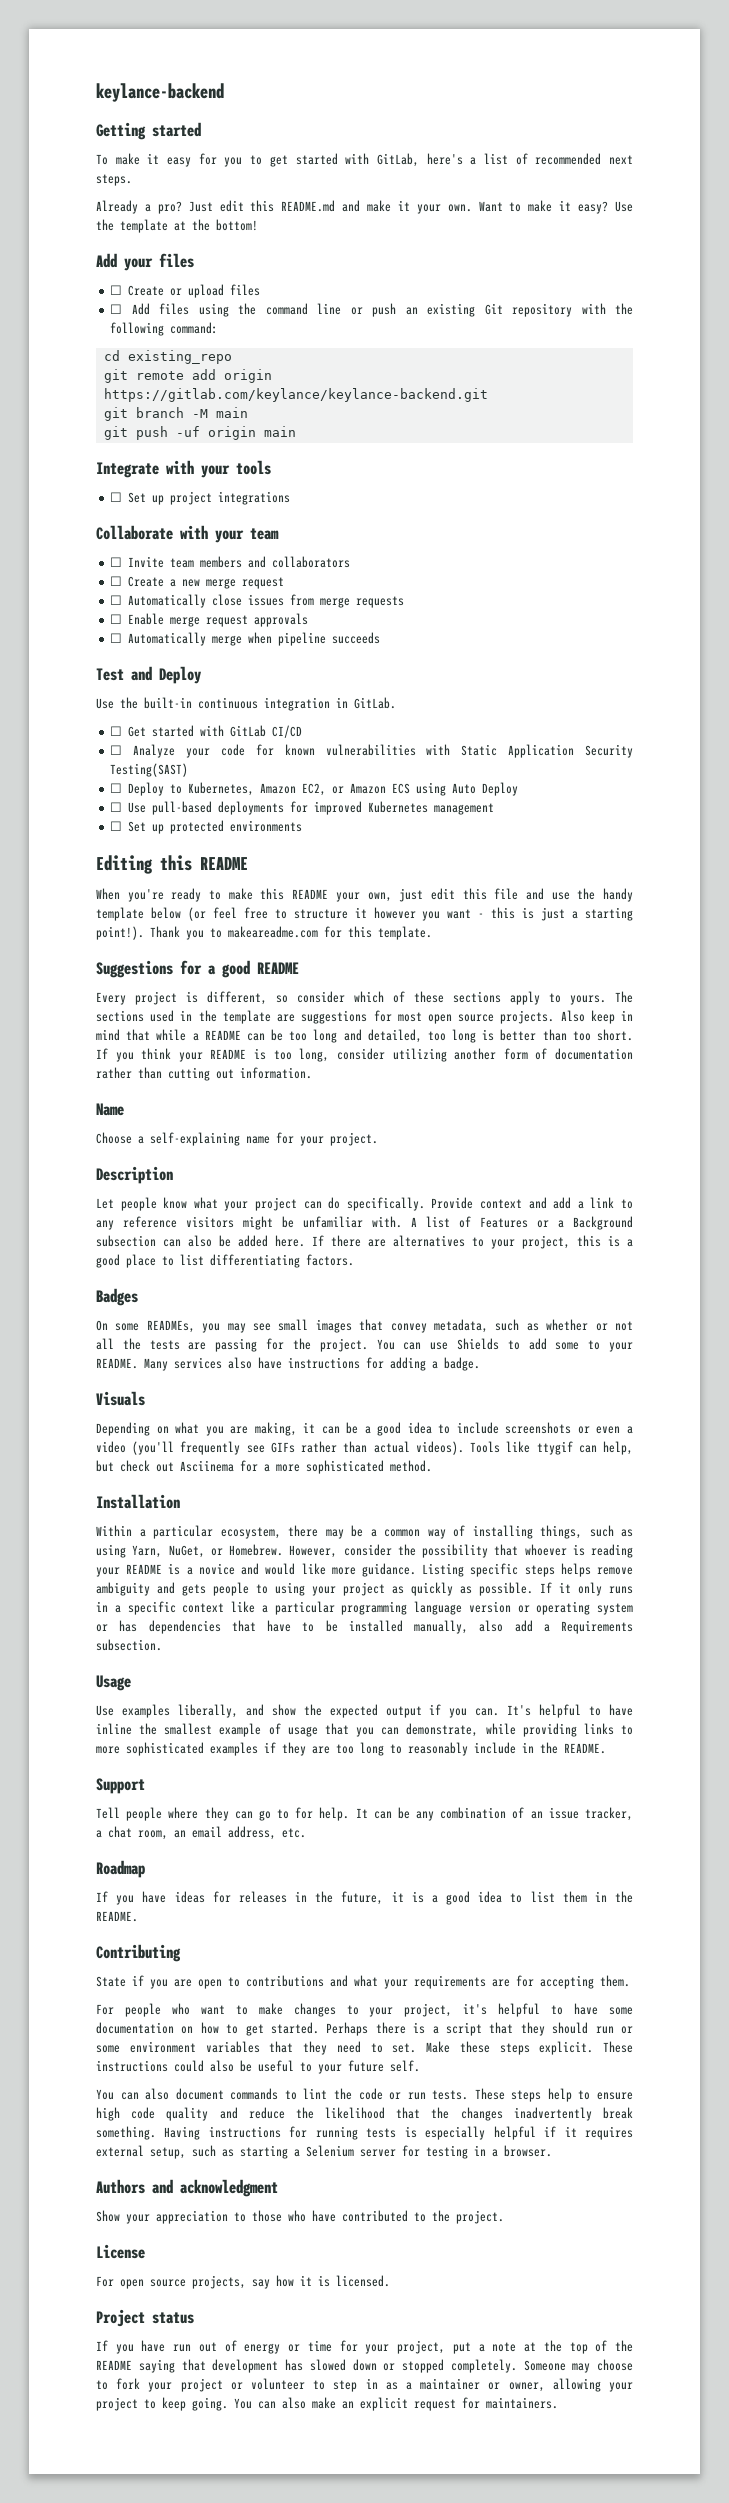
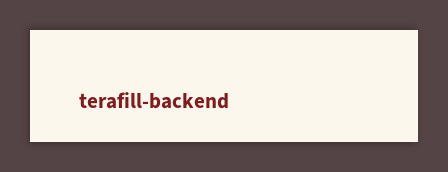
- keylance-backend
- Getting started
- To make it easy for you to get started with GitLab, here's a list of recommended next steps.
- Already a pro? Just edit this README.md and make it your own. Want to make it easy? Use the template at the bottom!
- Add your files
- ☐ Create or upload files
- ☐ Add files using the command line or push an existing Git repository with the following command:
- cd existing_repo
- git remote add origin https://gitlab.com/keylance/keylance-backend.git
- git branch -M main
- git push -uf origin main
- Integrate with your tools
- ☐ Set up project integrations
- Collaborate with your team
- ☐ Invite team members and collaborators
- ☐ Create a new merge request
- ☐ Automatically close issues from merge requests
- ☐ Enable merge request approvals
- ☐ Automatically merge when pipeline succeeds
- Test and Deploy
- Use the built-in continuous integration in GitLab.
- ☐ Get started with GitLab CI/CD
- ☐ Analyze your code for known vulnerabilities with Static Application Security Testing(SAST)
- ☐ Deploy to Kubernetes, Amazon EC2, or Amazon ECS using Auto Deploy
- ☐ Use pull-based deployments for improved Kubernetes management
- ☐ Set up protected environments
- Editing this README
- When you're ready to make this README your own, just edit this file and use the handy template below (or feel free to structure it however you want - this is just a starting point!). Thank you to makeareadme.com for this template.
- Suggestions for a good README
- Every project is different, so consider which of these sections apply to yours. The sections used in the template are suggestions for most open source projects. Also keep in mind that while a README can be too long and detailed, too long is better than too short. If you think your README is too long, consider utilizing another form of documentation rather than cutting out information.
- Name
- Choose a self-explaining name for your project.
- Description
- Let people know what your project can do specifically. Provide context and add a link to any reference visitors might be unfamiliar with. A list of Features or a Background subsection can also be added here. If there are alternatives to your project, this is a good place to list differentiating factors.
- Badges
- On some READMEs, you may see small images that convey metadata, such as whether or not all the tests are passing for the project. You can use Shields to add some to your README. Many services also have instructions for adding a badge.
- Visuals
- Depending on what you are making, it can be a good idea to include screenshots or even a video (you'll frequently see GIFs rather than actual videos). Tools like ttygif can help, but check out Asciinema for a more sophisticated method.
- Installation
- Within a particular ecosystem, there may be a common way of installing things, such as using Yarn, NuGet, or Homebrew. However, consider the possibility that whoever is reading your README is a novice and would like more guidance. Listing specific steps helps remove ambiguity and gets people to using your project as quickly as possible. If it only runs in a specific context like a particular programming language version or operating system or has dependencies that have to be installed manually, also add a Requirements subsection.
- Usage
- Use examples liberally, and show the expected output if you can. It's helpful to have inline the smallest example of usage that you can demonstrate, while providing links to more sophisticated examples if they are too long to reasonably include in the README.
- Support
- Tell people where they can go to for help. It can be any combination of an issue tracker, a chat room, an email address, etc.
- Roadmap
- If you have ideas for releases in the future, it is a good idea to list them in the README.
- Contributing
- State if you are open to contributions and what your requirements are for accepting them.
- For people who want to make changes to your project, it's helpful to have some documentation on how to get started. Perhaps there is a script that they should run or some environment variables that they need to set. Make these steps explicit. These instructions could also be useful to your future self.
- You can also document commands to lint the code or run tests. These steps help to ensure high code quality and reduce the likelihood that the changes inadvertently break something. Having instructions for running tests is especially helpful if it requires external setup, such as starting a Selenium server for testing in a browser.
- Authors and acknowledgment
- Show your appreciation to those who have contributed to the project.
- License
- For open source projects, say how it is licensed.
- Project status
- If you have run out of energy or time for your project, put a note at the top of the README saying that development has slowed down or stopped completely. Someone may choose to fork your project or volunteer to step in as a maintainer or owner, allowing your project to keep going. You can also make an explicit request for maintainers.
+ terafill-backend

